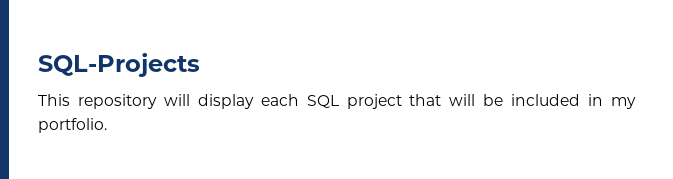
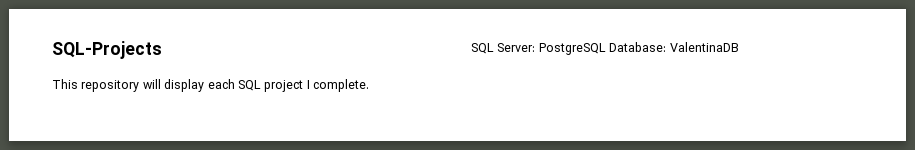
- This repository will display each SQL project that will be included in my portfolio.
+ This repository will display each SQL project I complete.
+ SQL Server: PostgreSQL Database: ValentinaDB

